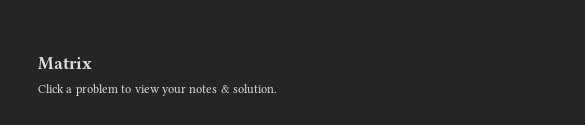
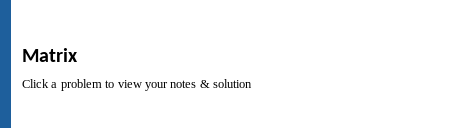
- Click a problem to view your notes & solution.
+ Click a problem to view your notes & solution

